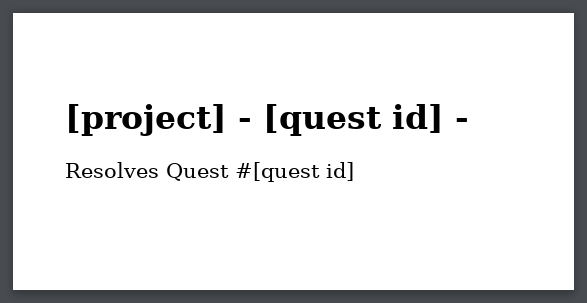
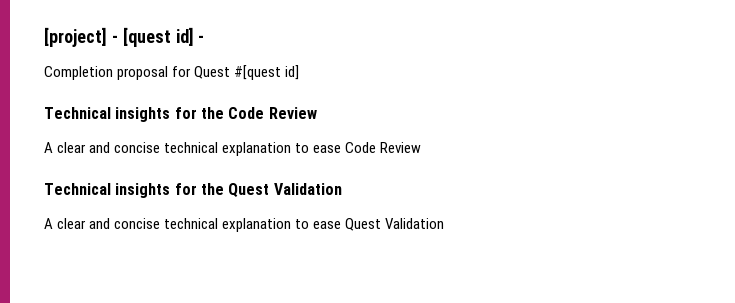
- Resolves Quest #[quest id]
+ Completion proposal for Quest #[quest id]
+ Technical insights for the Code Review
+ A clear and concise technical explanation to ease Code Review
+ Technical insights for the Quest Validation
+ A clear and concise technical explanation to ease Quest Validation

